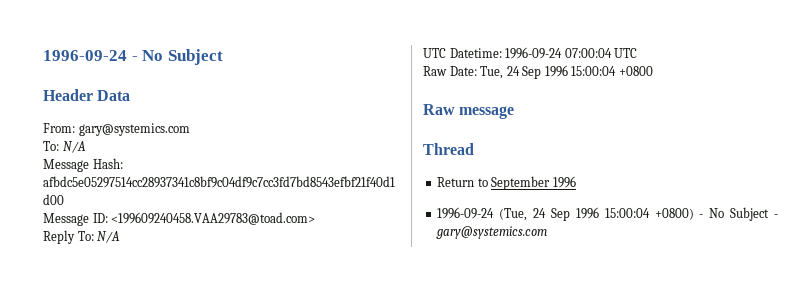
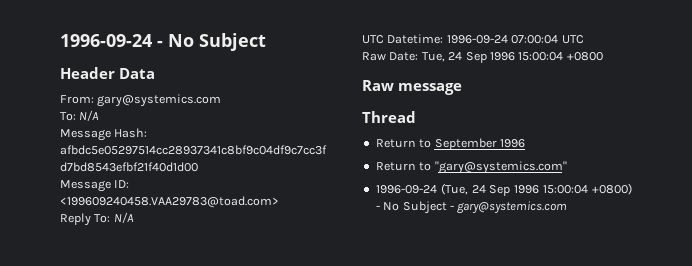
+ Return to "gary@systemics.com"

